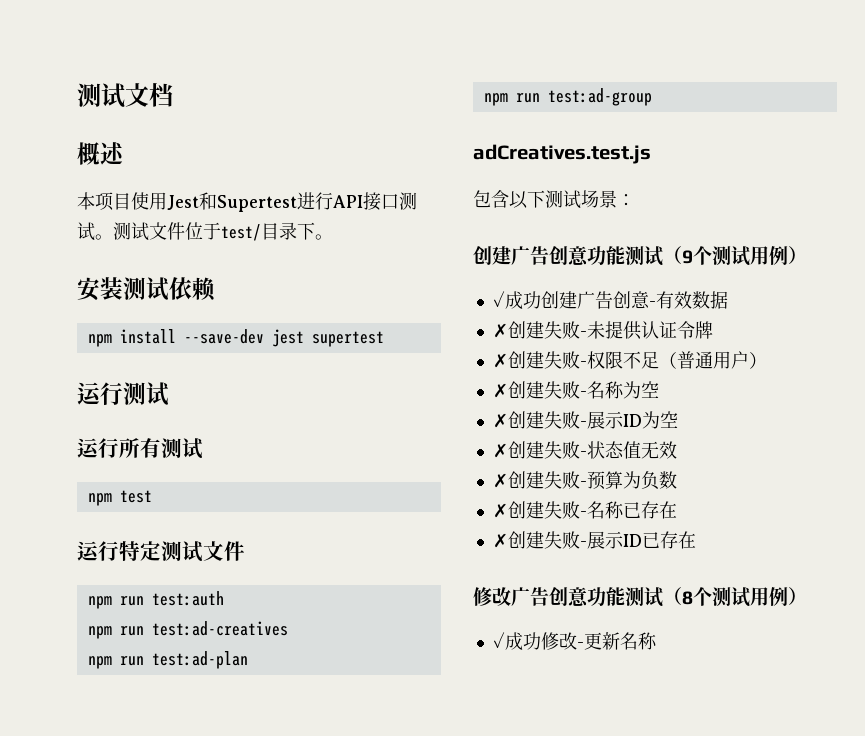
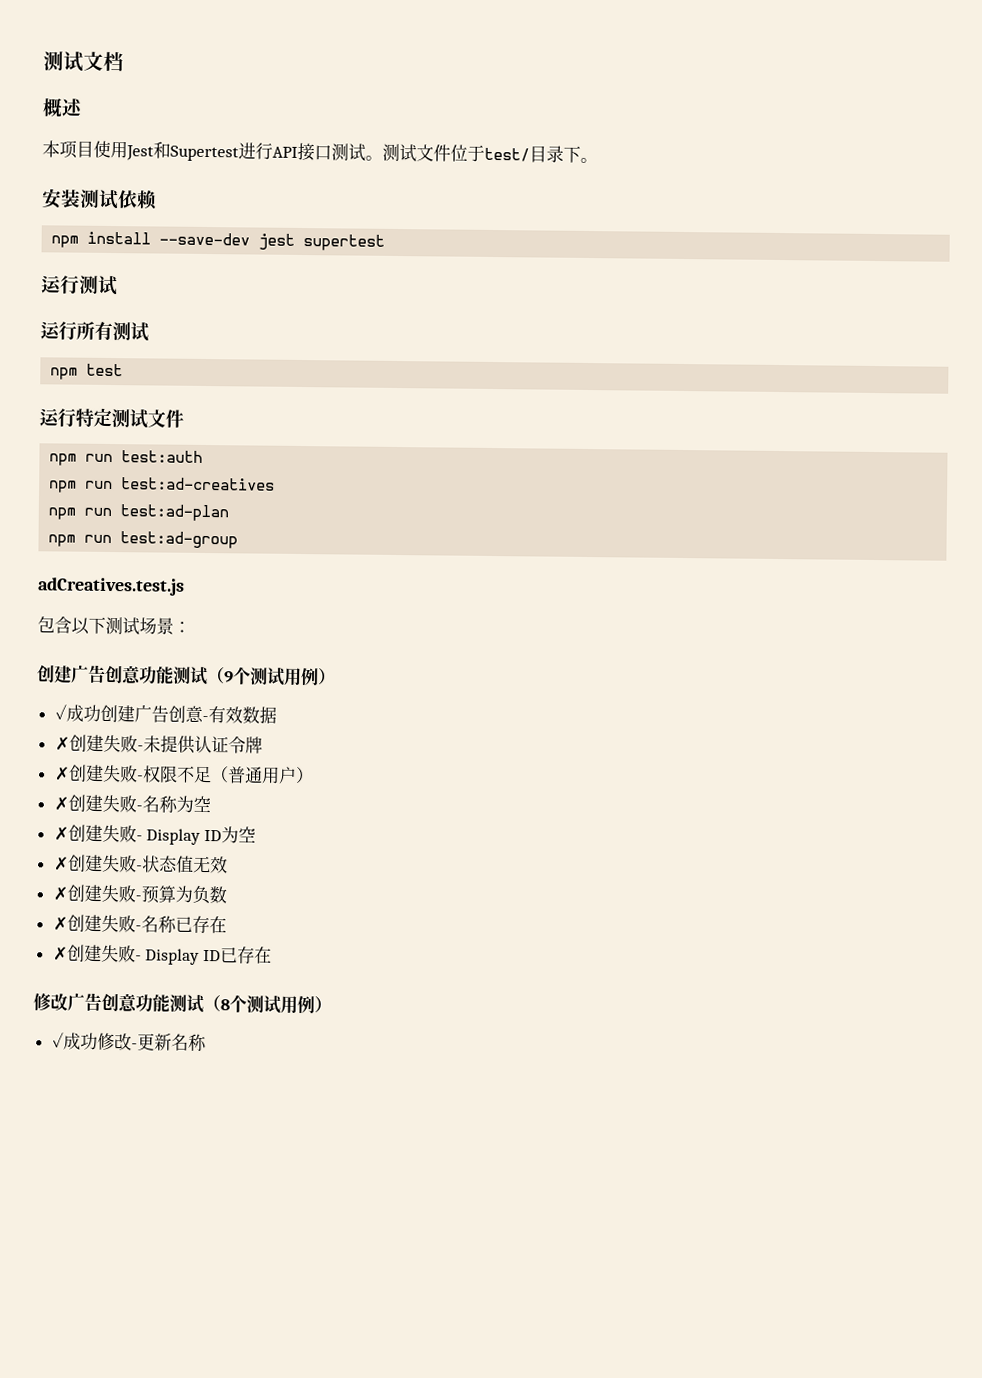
- ✗创建失败-展示ID为空
+ ✗创建失败- Display ID为空
- ✗创建失败-展示ID已存在
+ ✗创建失败- Display ID已存在

